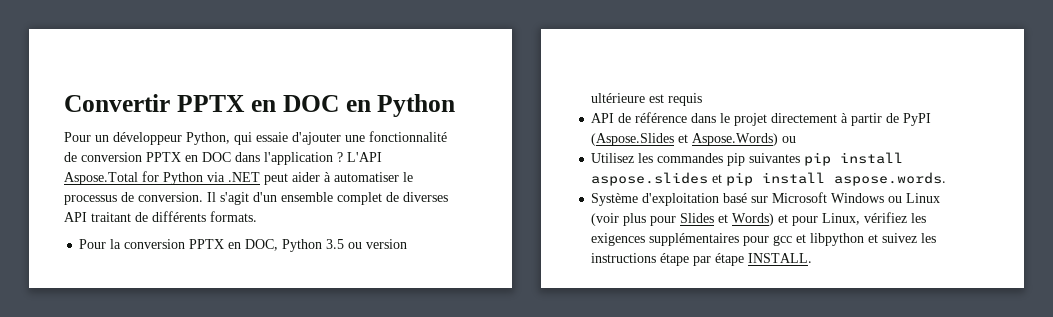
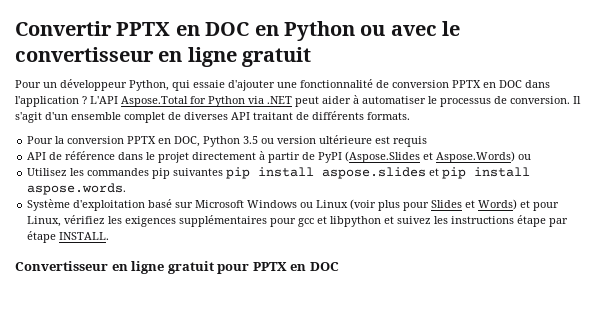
- Convertir PPTX en DOC en Python
+ Convertir PPTX en DOC en Python ou avec le convertisseur en ligne gratuit
+ Convertisseur en ligne gratuit pour PPTX en DOC

